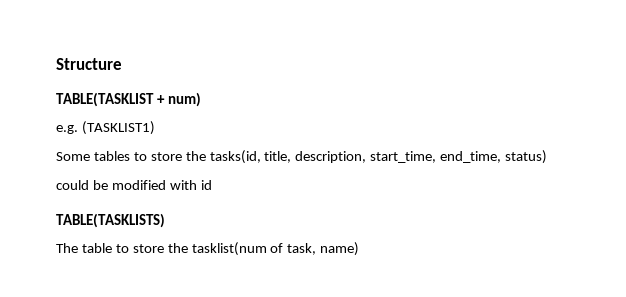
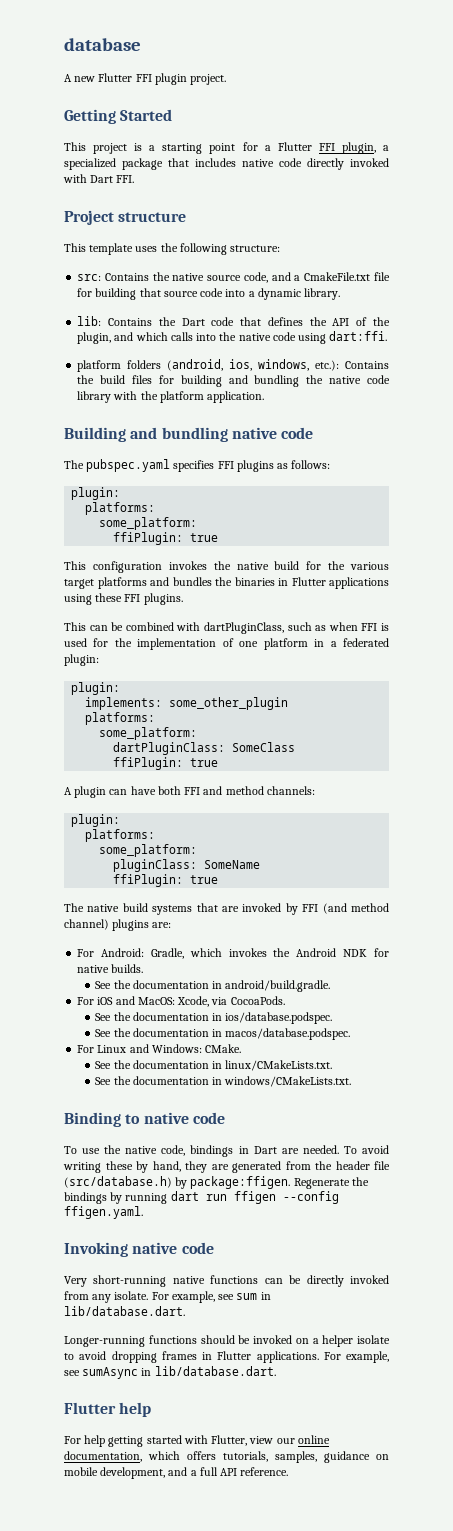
- Structure
- TABLE(TASKLIST + num)
- e.g. (TASKLIST1)
- Some tables to store the tasks(id, title, description, start_time, end_time, status)
- could be modified with id
- TABLE(TASKLISTS)
- The table to store the tasklist(num of task, name)
+ database
+ A new Flutter FFI plugin project.
+ Getting Started
+ This project is a starting point for a Flutter FFI plugin, a specialized package that includes native code directly invoked with Dart FFI.
+ Project structure
+ This template uses the following structure:
+ src: Contains the native source code, and a CmakeFile.txt file for building that source code into a dynamic library.
+ lib: Contains the Dart code that defines the API of the plugin, and which calls into the native code using dart:ffi.
+ platform folders (android, ios, windows, etc.): Contains the build files for building and bundling the native code library with the platform application.
+ Building and bundling native code
+ The pubspec.yaml specifies FFI plugins as follows:
+ plugin:
+ platforms:
+ some_platform:
+ ffiPlugin: true
+ This configuration invokes the native build for the various target platforms and bundles the binaries in Flutter applications using these FFI plugins.
+ This can be combined with dartPluginClass, such as when FFI is used for the implementation of one platform in a federated plugin:
+ plugin:
+ implements: some_other_plugin
+ platforms:
+ some_platform:
+ dartPluginClass: SomeClass
+ ffiPlugin: true
+ A plugin can have both FFI and method channels:
+ plugin:
+ platforms:
+ some_platform:
+ pluginClass: SomeName
+ ffiPlugin: true
+ The native build systems that are invoked by FFI (and method channel) plugins are:
+ For Android: Gradle, which invokes the Android NDK for native builds.
+ See the documentation in android/build.gradle.
+ For iOS and MacOS: Xcode, via CocoaPods.
+ See the documentation in ios/database.podspec.
+ See the documentation in macos/database.podspec.
+ For Linux and Windows: CMake.
+ See the documentation in linux/CMakeLists.txt.
+ See the documentation in windows/CMakeLists.txt.
+ Binding to native code
+ To use the native code, bindings in Dart are needed. To avoid writing these by hand, they are generated from the header file (src/database.h) by package:ffigen. Regenerate the bindings by running dart run ffigen --config ffigen.yaml.
+ Invoking native code
+ Very short-running native functions can be directly invoked from any isolate. For example, see sum in lib/database.dart.
+ Longer-running functions should be invoked on a helper isolate to avoid dropping frames in Flutter applications. For example, see sumAsync in lib/database.dart.
+ Flutter help
+ For help getting started with Flutter, view our online documentation, which offers tutorials, samples, guidance on mobile development, and a full API reference.

